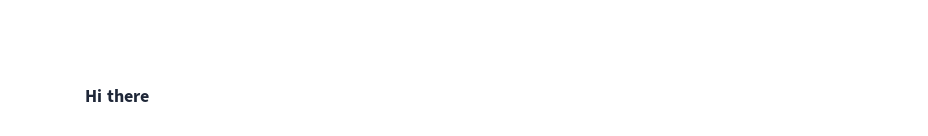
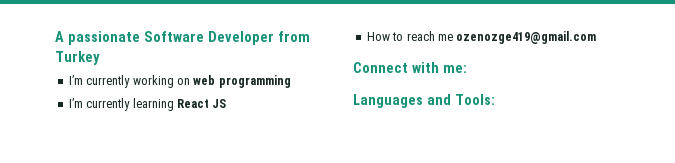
- Hi there
+ A passionate Software Developer from Turkey
+ I’m currently working on web programming
+ I’m currently learning React JS
+ How to reach me ozenozge419@gmail.com
+ Connect with me:
+ Languages and Tools:

